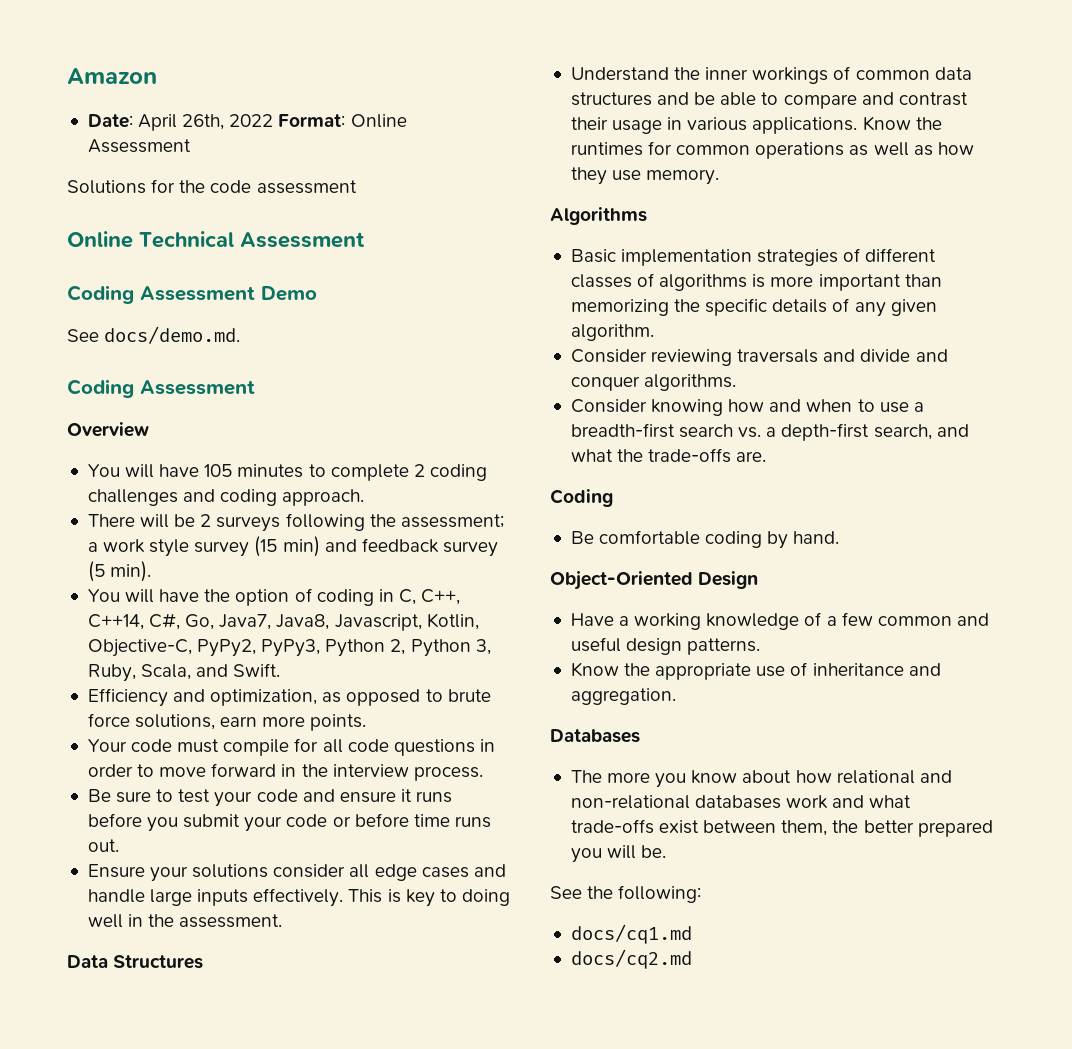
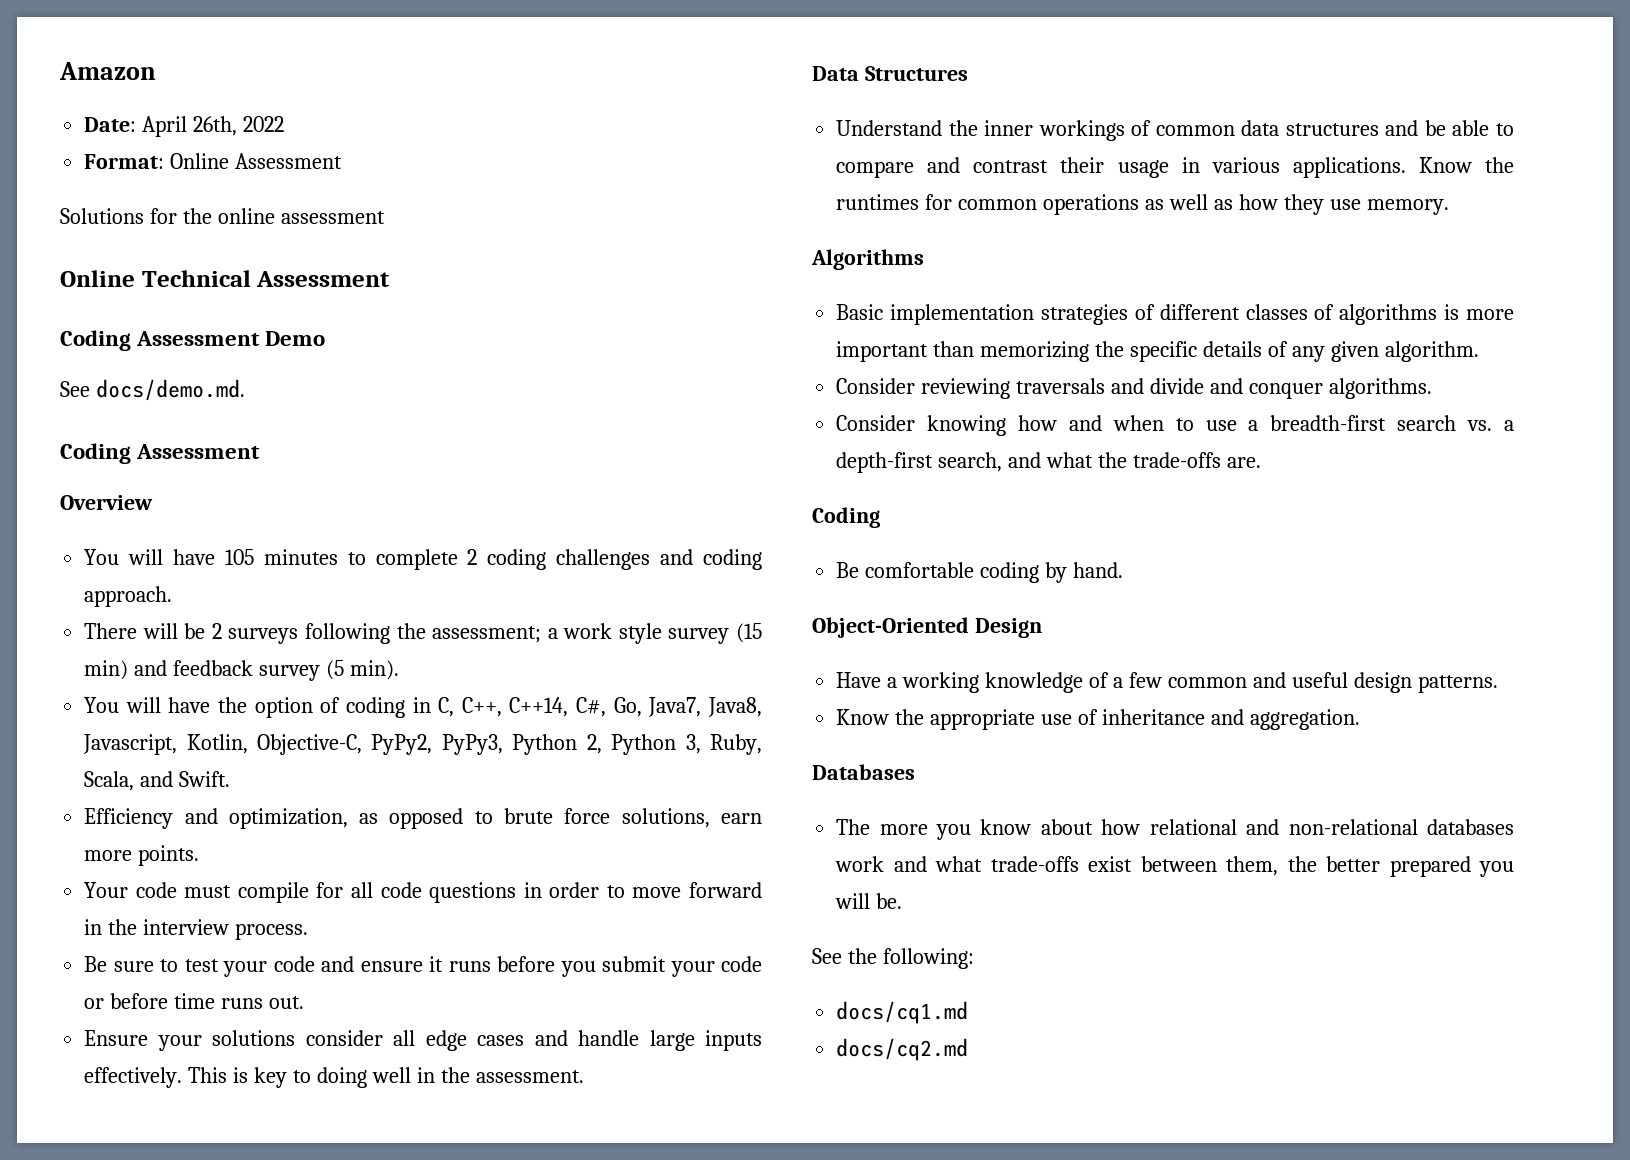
- Date: April 26th, 2022 Format: Online Assessment
+ Date: April 26th, 2022
+ Format: Online Assessment
- Solutions for the code assessment
+ Solutions for the online assessment

